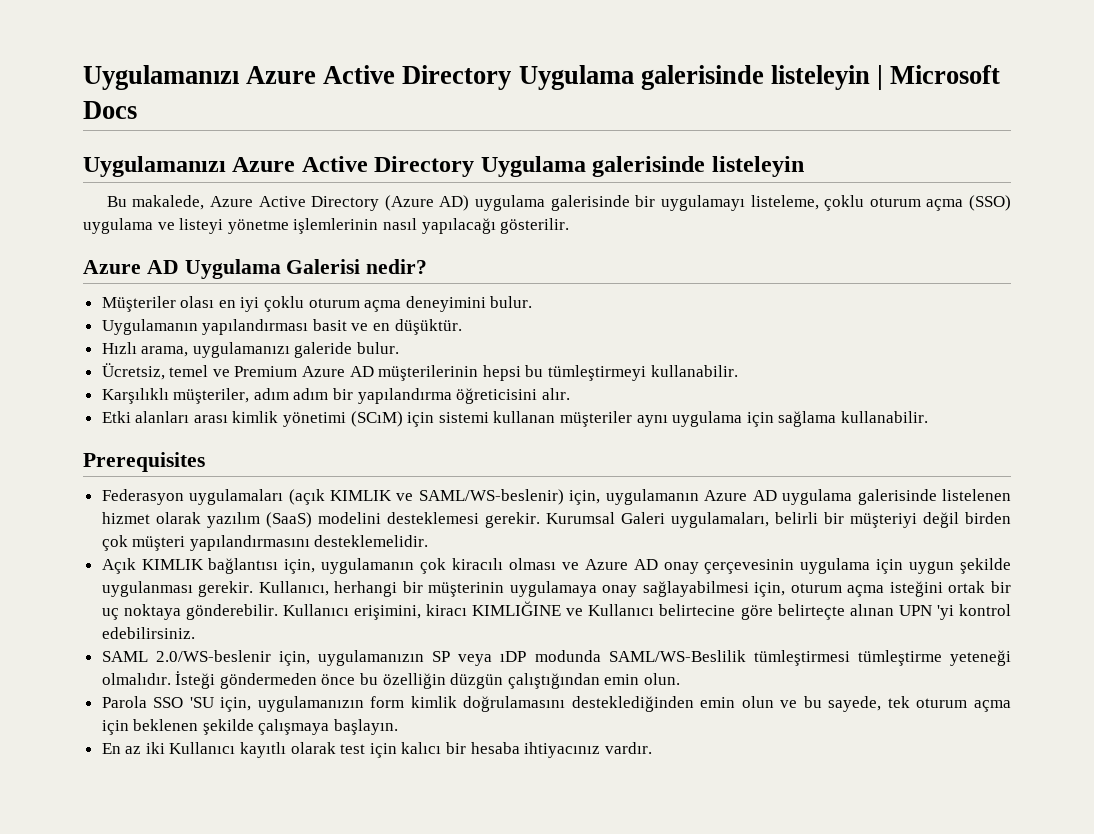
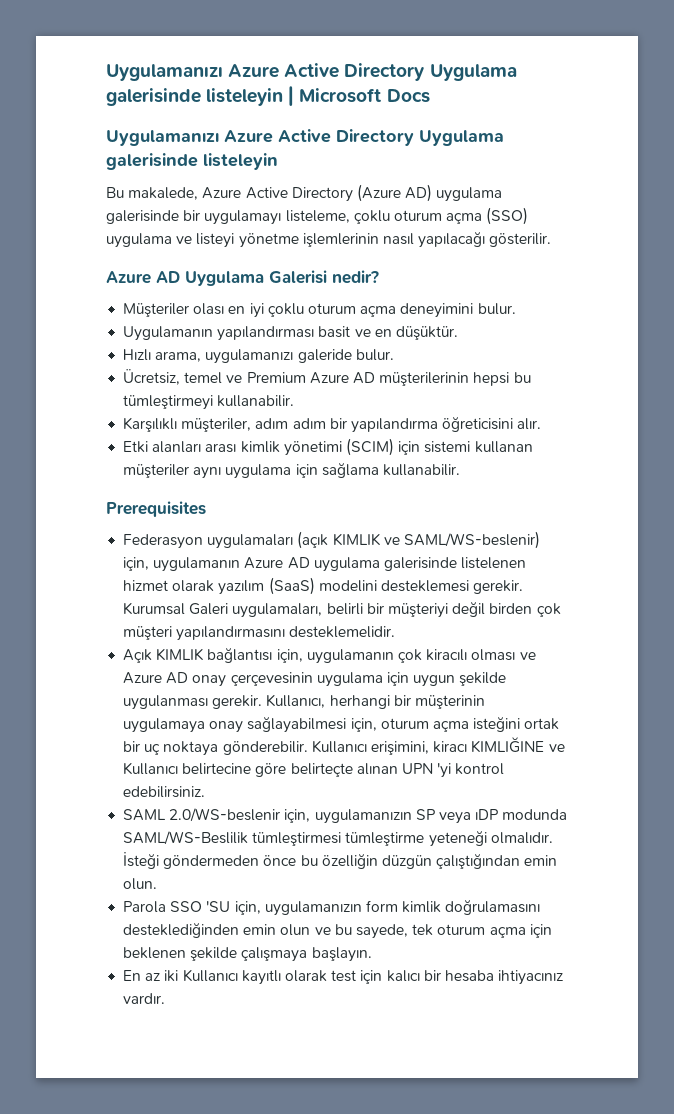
- Etki alanları arası kimlik yönetimi (SCıM) için sistemi kullanan müşteriler aynı uygulama için sağlama kullanabilir.
+ Etki alanları arası kimlik yönetimi (SCIM) için sistemi kullanan müşteriler aynı uygulama için sağlama kullanabilir.

